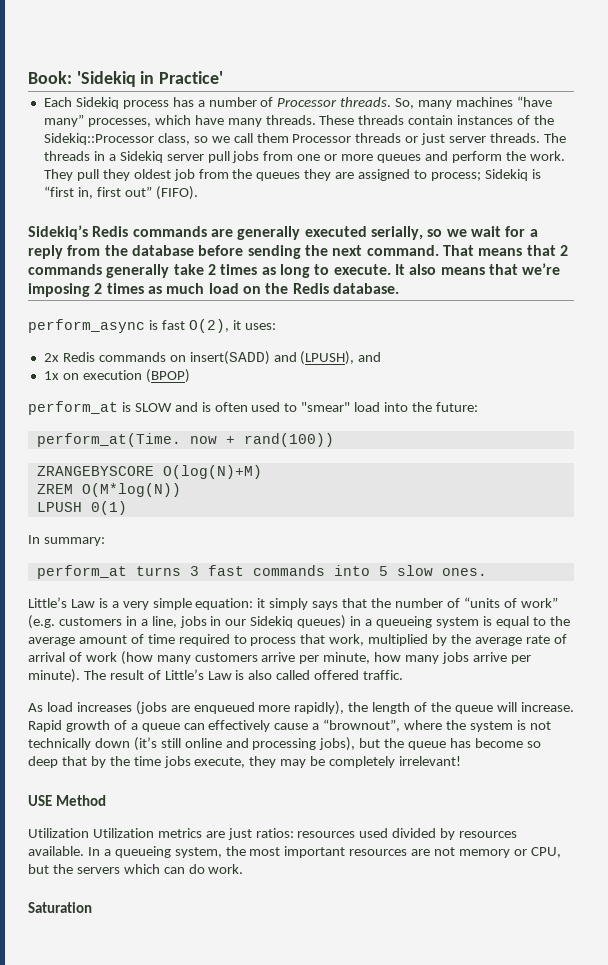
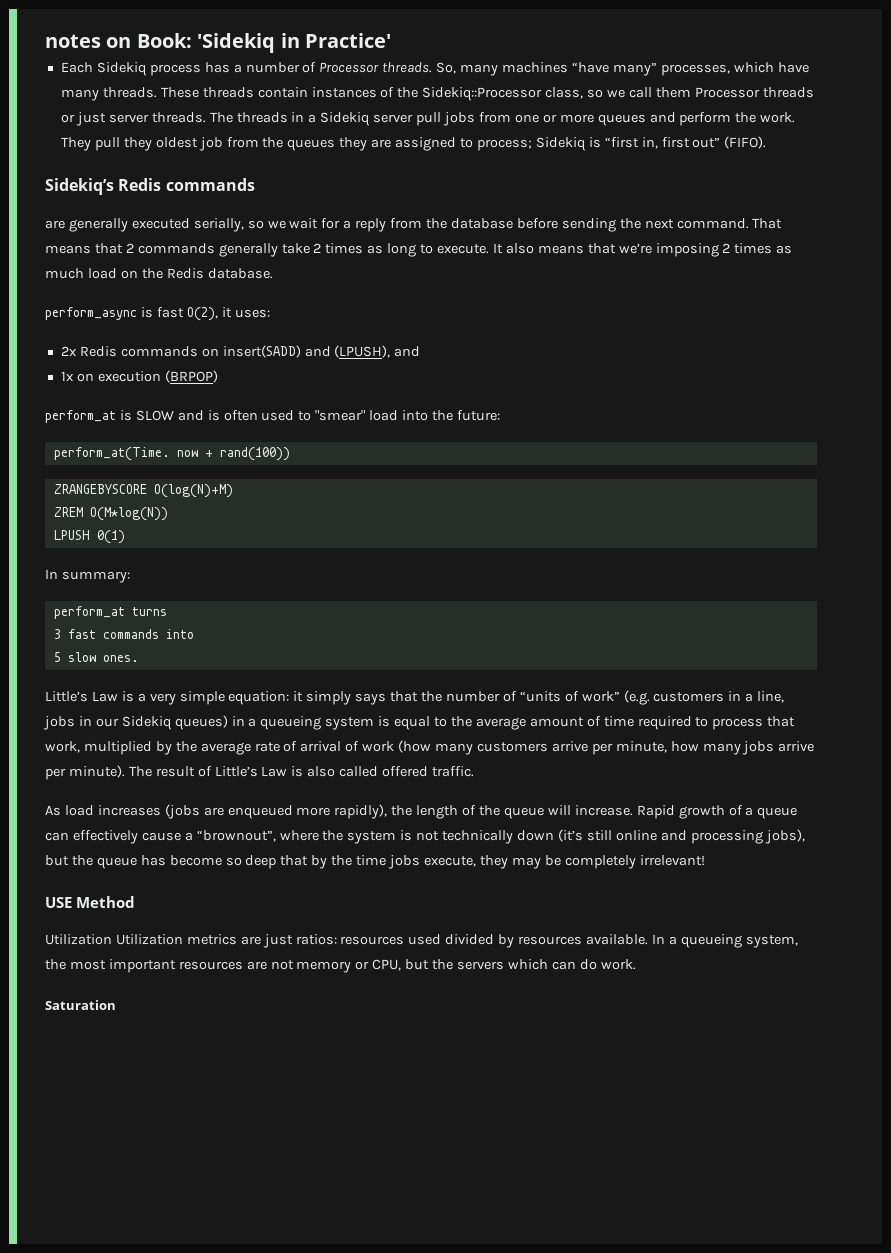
- Book: 'Sidekiq in Practice'
+ notes on Book: 'Sidekiq in Practice'
- Sidekiq’s Redis commands are generally executed serially, so we wait for a reply from the database before sending the next command.
+ Sidekiq’s Redis commands
+ are generally executed serially, so we wait for a reply from the database before sending the next command.
- 1x on execution (BPOP)
+ 1x on execution (BRPOP)
- perform_at turns 3 fast commands into 5 slow ones.
+ perform_at turns
+ 3 fast commands into
+ 5 slow ones.

